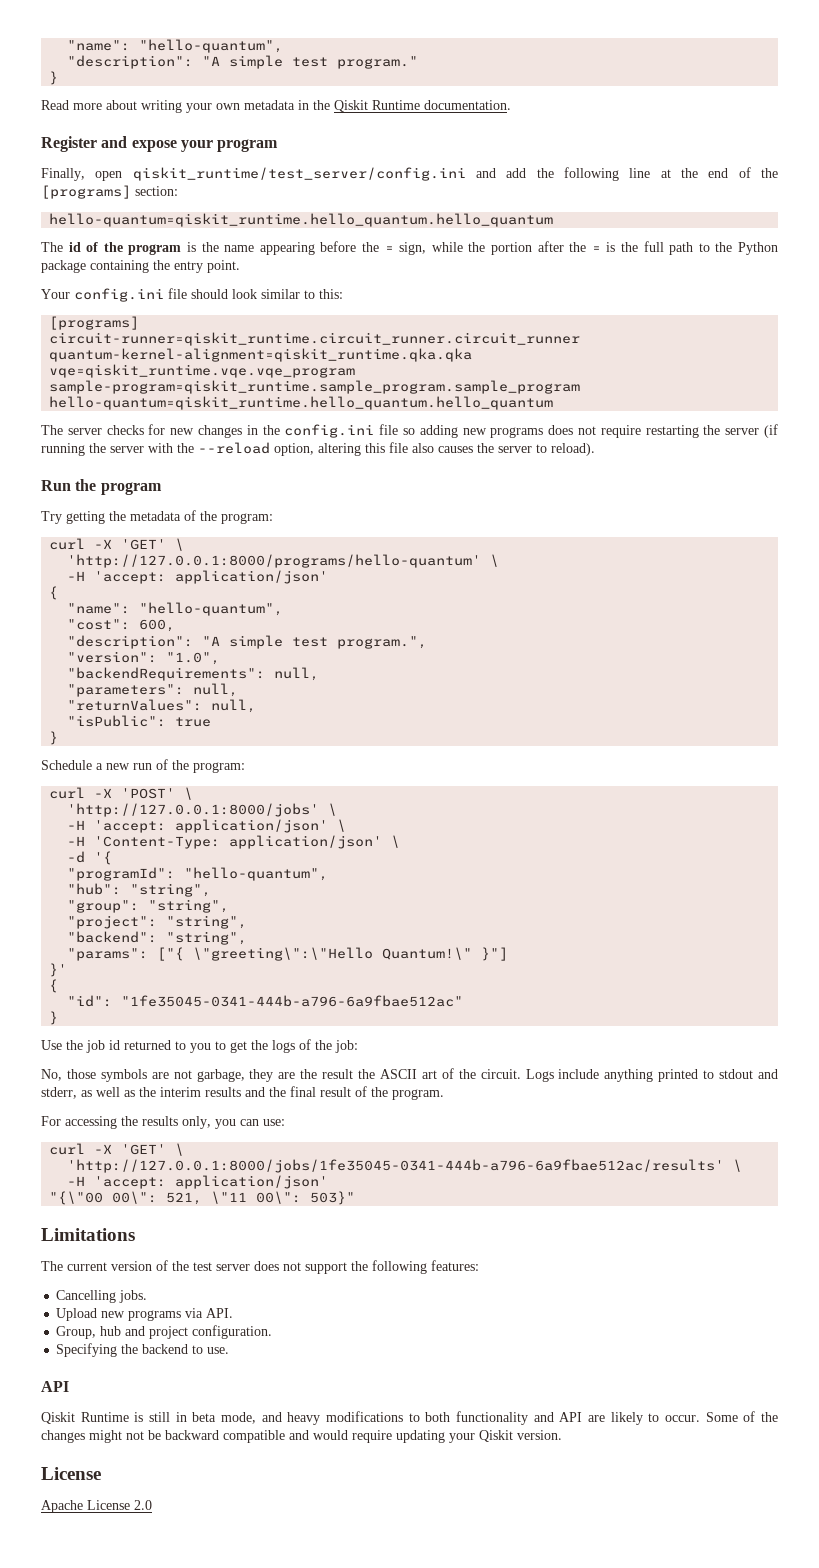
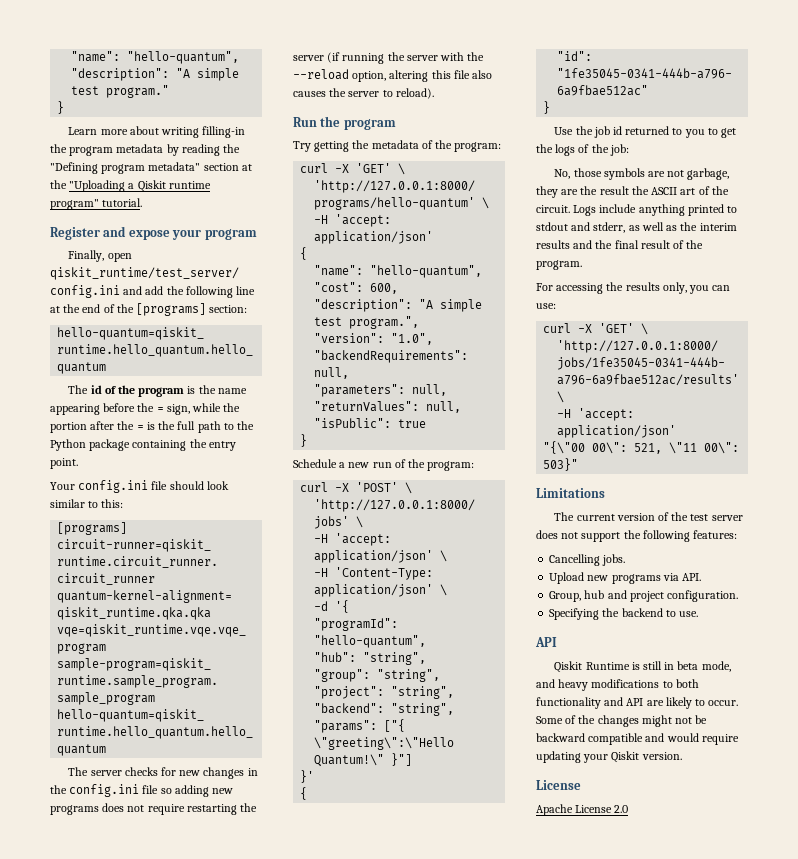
- Read more about writing your own metadata in the Qiskit Runtime documentation.
+ Learn more about writing filling-in the program metadata by reading the "Defining program metadata" section at the "Uploading a Qiskit runtime program" tutorial.

